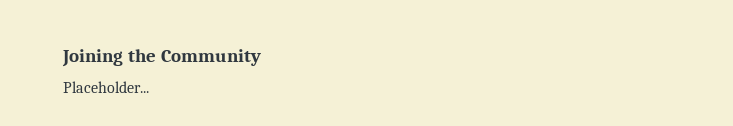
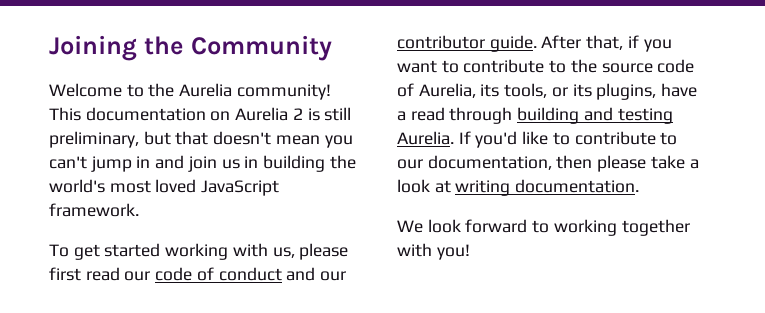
- Placeholder...
+ Welcome to the Aurelia community! This documentation on Aurelia 2 is still preliminary, but that doesn't mean you can't jump in and join us in building the world's most loved JavaScript framework.
+ To get started working with us, please first read our code of conduct and our contributor guide. After that, if you want to contribute to the source code of Aurelia, its tools, or its plugins, have a read through building and testing Aurelia. If you'd like to contribute to our documentation, then please take a look at writing documentation.
+ We look forward to working together with you!

